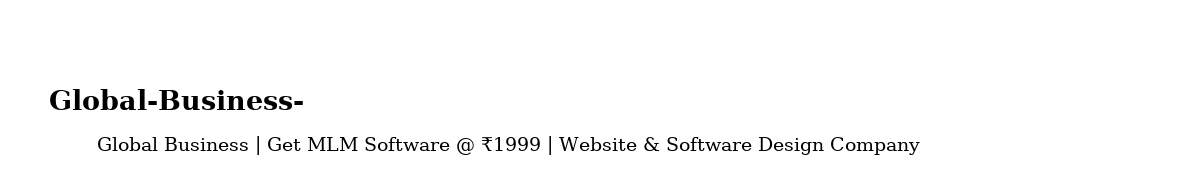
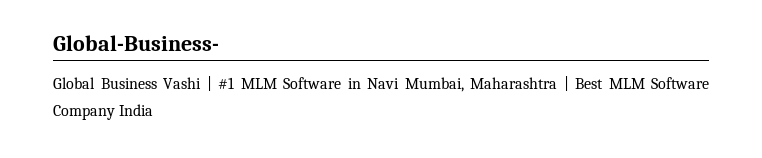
- Global Business | Get MLM Software @ ₹1999 | Website & Software Design Company
+ Global Business Vashi | #1 MLM Software in Navi Mumbai, Maharashtra | Best MLM Software Company India

